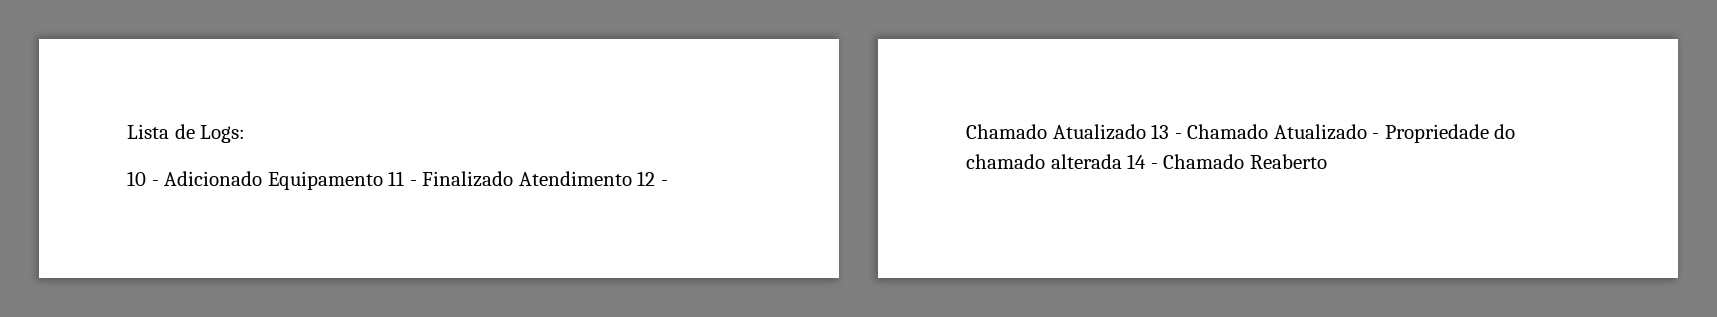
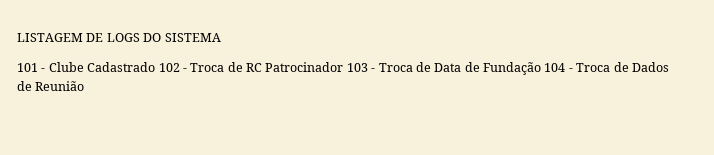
- Lista de Logs:
- 10 - Adicionado Equipamento 11 - Finalizado Atendimento 12 - Chamado Atualizado 13 - Chamado Atualizado - Propriedade do chamado alterada 14 - Chamado Reaberto
+ LISTAGEM DE LOGS DO SISTEMA
+ 101 - Clube Cadastrado 102 - Troca de RC Patrocinador 103 - Troca de Data de Fundação 104 - Troca de Dados de Reunião

